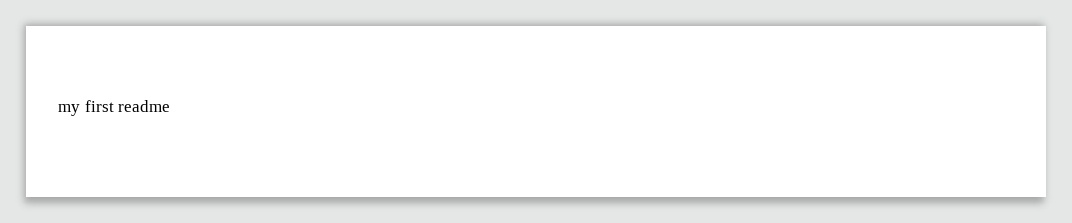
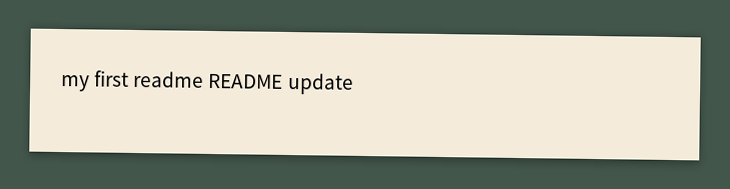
- my first readme
+ my first readme README update

